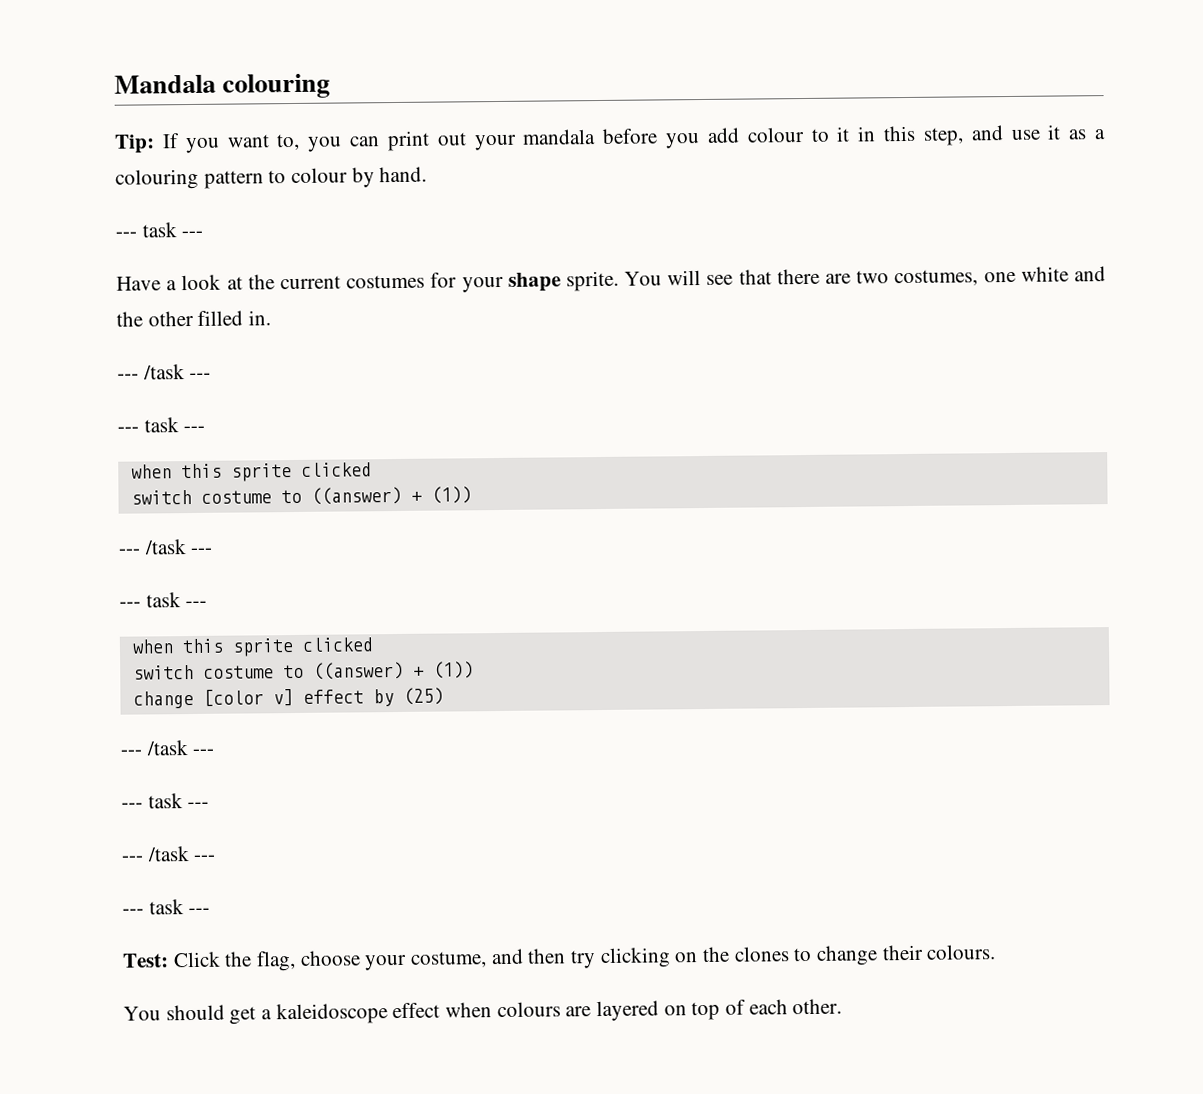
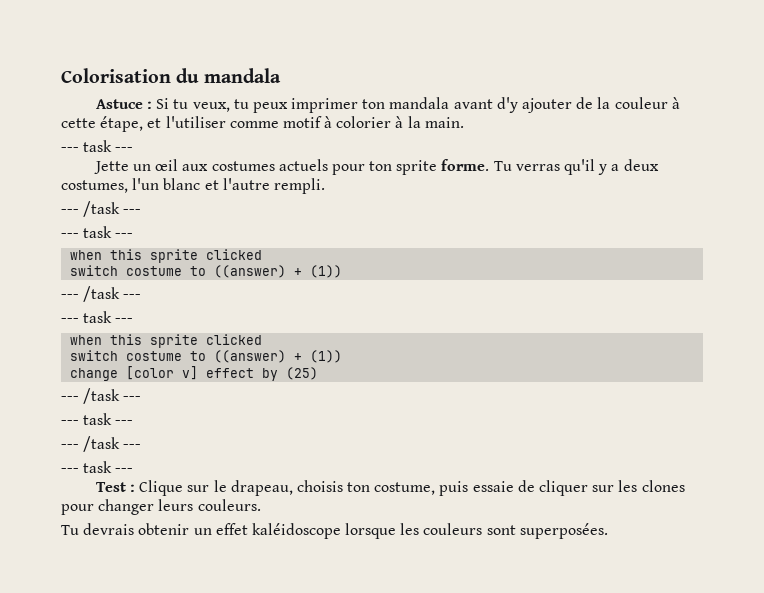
- Mandala colouring
- Tip: If you want to, you can print out your mandala before you add colour to it in this step, and use it as a colouring pattern to colour by hand.
+ Colorisation du mandala
+ Astuce : Si tu veux, tu peux imprimer ton mandala avant d'y ajouter de la couleur à cette étape, et l'utiliser comme motif à colorier à la main.
  --- task ---
- Have a look at the current costumes for your shape sprite. You will see that there are two costumes, one white and the other filled in.
+ Jette un œil aux costumes actuels pour ton sprite forme. Tu verras qu'il y a deux costumes, l'un blanc et l'autre rempli.
- Test: Click the flag, choose your costume, and then try clicking on the clones to change their colours.
- You should get a kaleidoscope effect when colours are layered on top of each other.
+ Test : Clique sur le drapeau, choisis ton costume, puis essaie de cliquer sur les clones pour changer leurs couleurs.
+ Tu devrais obtenir un effet kaléidoscope lorsque les couleurs sont superposées.

